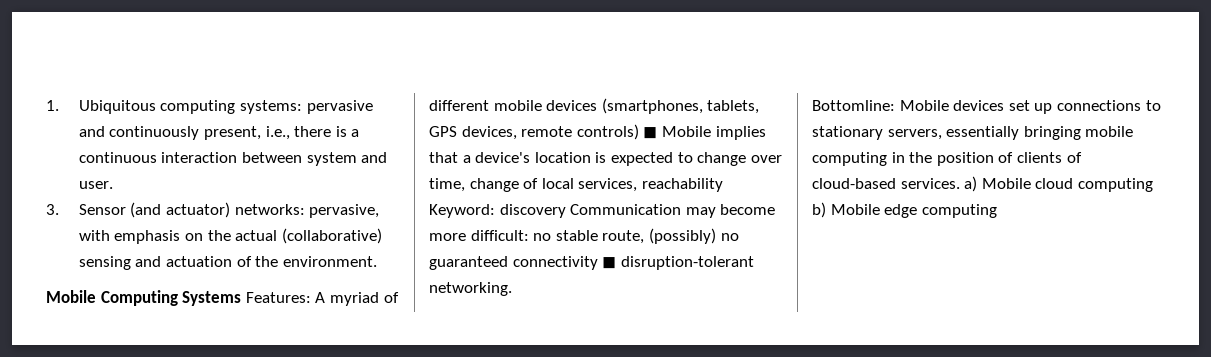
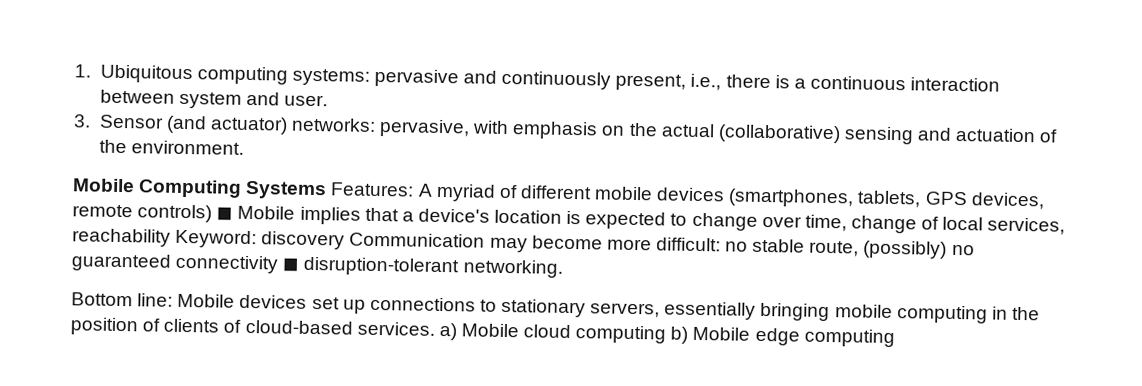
- Bottomline: Mobile devices set up connections to stationary servers, essentially bringing mobile computing in the position of clients of cloud-based services. a) Mobile cloud computing b) Mobile edge computing
+ Bottom line: Mobile devices set up connections to stationary servers, essentially bringing mobile computing in the position of clients of cloud-based services. a) Mobile cloud computing b) Mobile edge computing

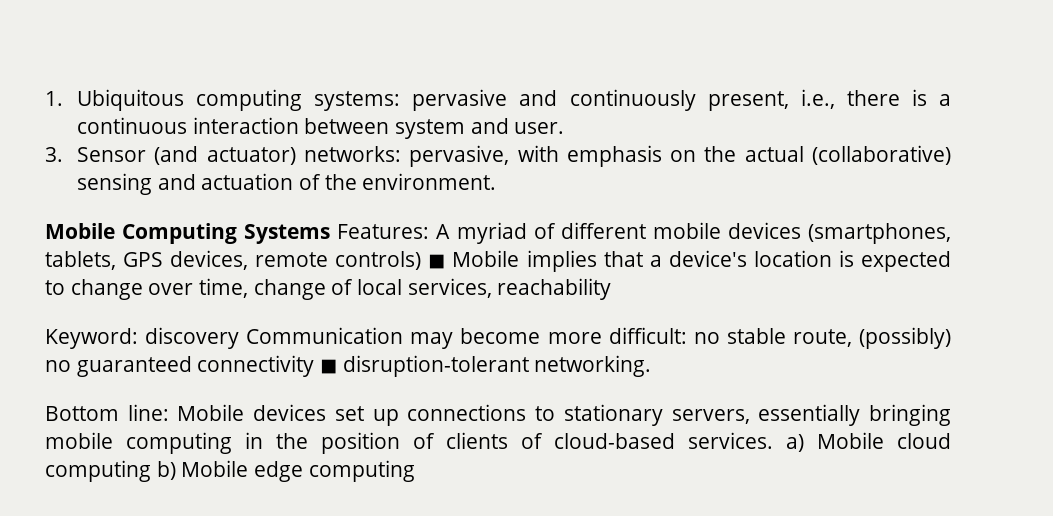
- Mobile Computing Systems Features: A myriad of different mobile devices (smartphones, tablets, GPS devices, remote controls) ◼ Mobile implies that a device's location is expected to change over time, change of local services, reachability Keyword: discovery Communication may become more difficult: no stable route, (possibly) no guaranteed connectivity ◼ disruption-tolerant networking.
+ Mobile Computing Systems Features: A myriad of different mobile devices (smartphones, tablets, GPS devices, remote controls) ◼ Mobile implies that a device's location is expected to change over time, change of local services, reachability
+ Keyword: discovery Communication may become more difficult: no stable route, (possibly) no guaranteed connectivity ◼ disruption-tolerant networking.

